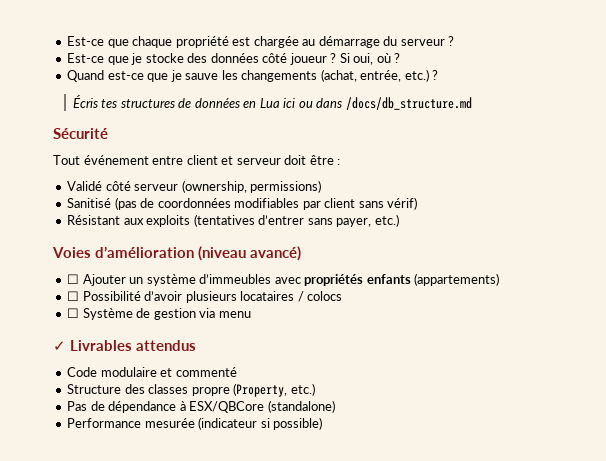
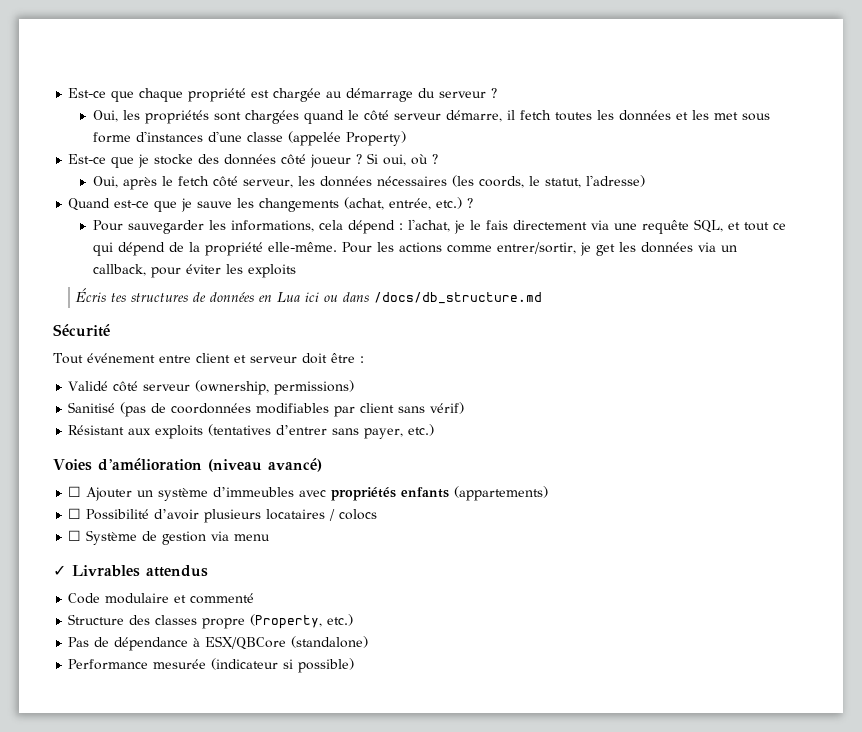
+ Oui, les propriétés sont chargées quand le côté serveur démarre, il fetch toutes les données et les met sous forme d'instances d'une classe (appelée Property)
+ Oui, après le fetch côté serveur, les données nécessaires (les coords, le statut, l'adresse)
+ Pour sauvegarder les informations, cela dépend : l'achat, je le fais directement via une requête SQL, et tout ce qui dépend de la propriété elle-même. Pour les actions comme entrer/sortir, je get les données via un callback, pour éviter les exploits

